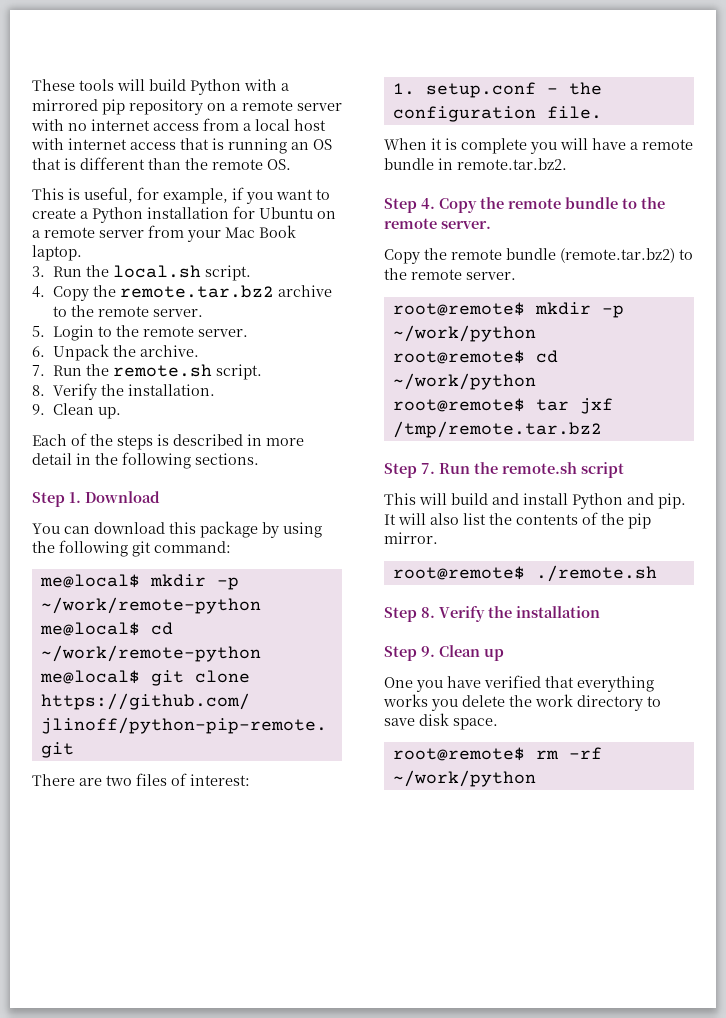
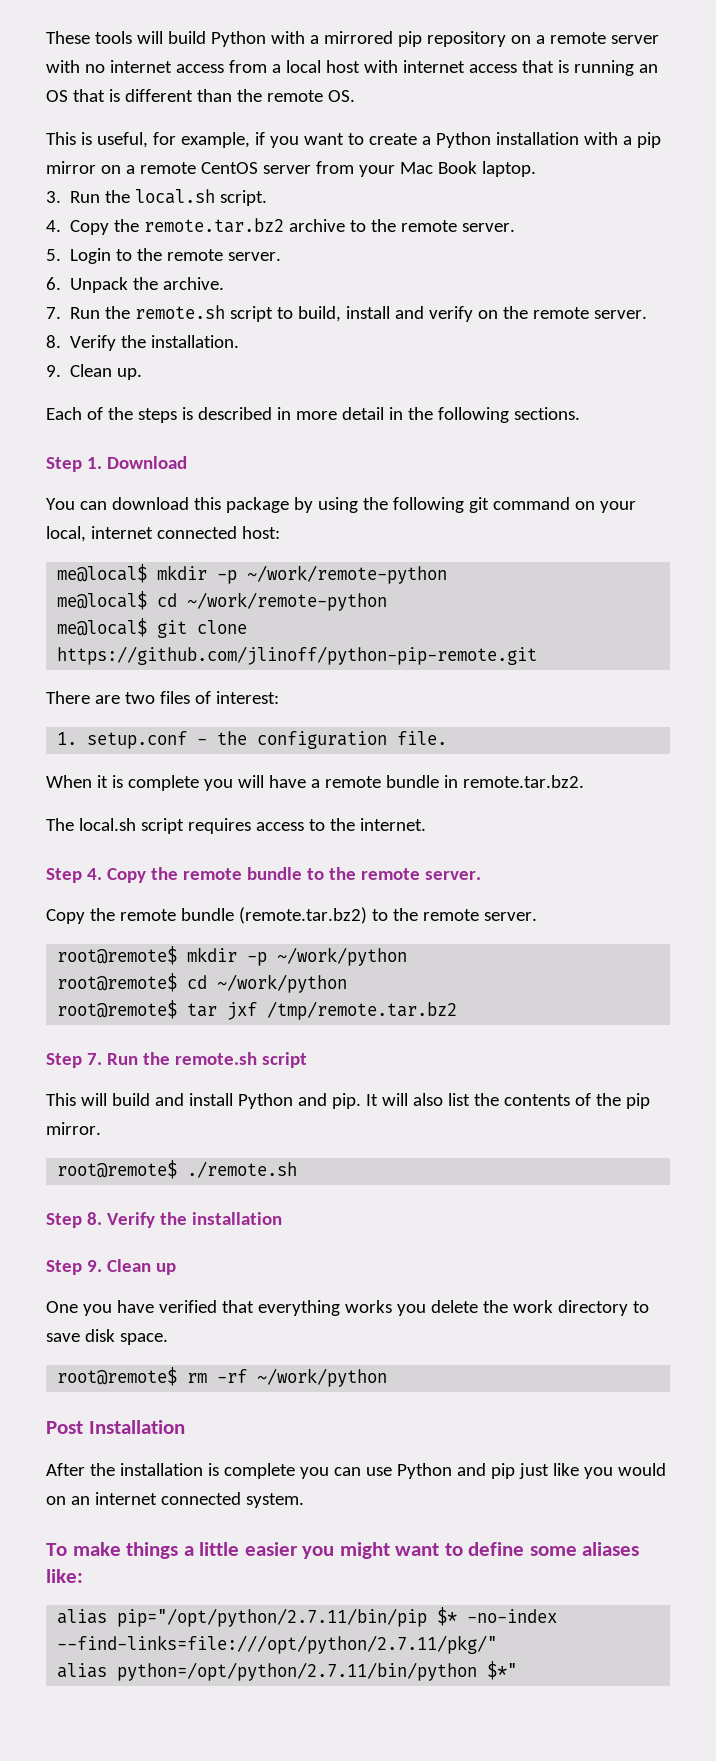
- This is useful, for example, if you want to create a Python installation for Ubuntu on a remote server from your Mac Book laptop.
+ This is useful, for example, if you want to create a Python installation with a pip mirror on a remote CentOS server from your Mac Book laptop.
- 7. Run the remote.sh script.
+ 7. Run the remote.sh script to build, install and verify on the remote server.
- You can download this package by using the following git command:
+ You can download this package by using the following git command on your local, internet connected host:
+ The local.sh script requires access to the internet.
+ Post Installation
+ After the installation is complete you can use Python and pip just like you would on an internet connected system.
+ To make things a little easier you might want to define some aliases like:
+ alias pip="/opt/python/2.7.11/bin/pip $* -no-index --find-links=file:///opt/python/2.7.11/pkg/"
+ alias python=/opt/python/2.7.11/bin/python $*"

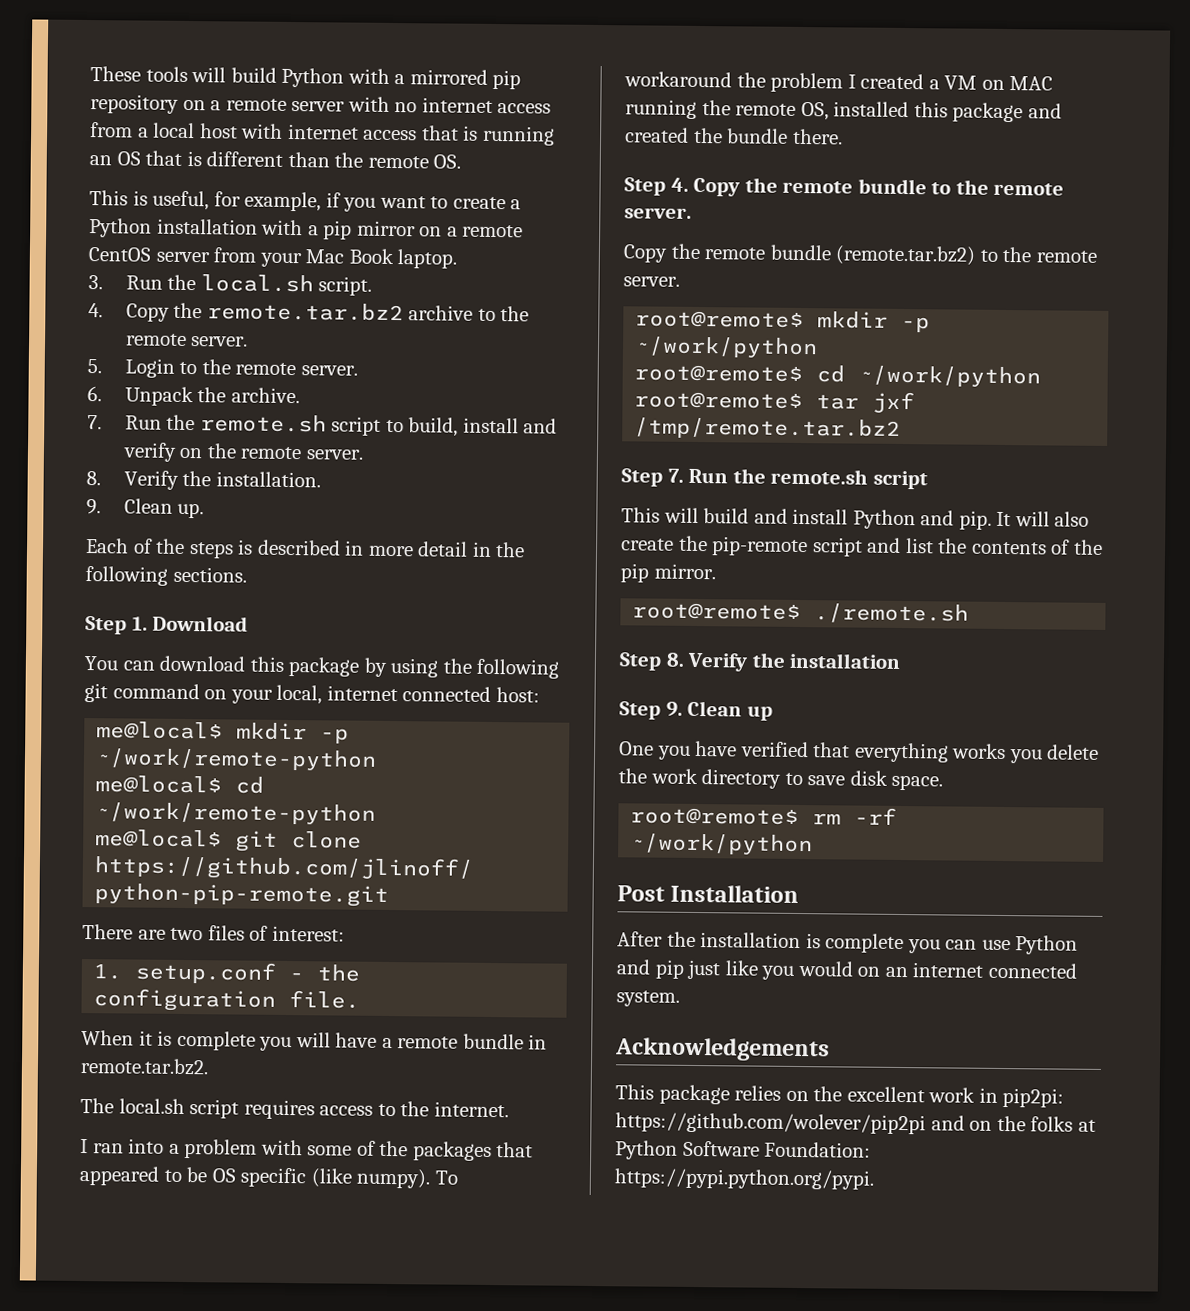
+ I ran into a problem with some of the packages that appeared to be OS specific (like numpy). To workaround the problem I created a VM on MAC running the remote OS, installed this package and created the bundle there.
- It will also list the contents of the pip mirror.
+ It will also create the pip-remote script and list the contents of the pip mirror.
- To make things a little easier you might want to define some aliases like:
- alias pip="/opt/python/2.7.11/bin/pip $* -no-index --find-links=file:///opt/python/2.7.11/pkg/"
- alias python=/opt/python/2.7.11/bin/python $*"
+ Acknowledgements
+ This package relies on the excellent work in pip2pi: https://github.com/wolever/pip2pi and on the folks at Python Software Foundation: https://pypi.python.org/pypi.

